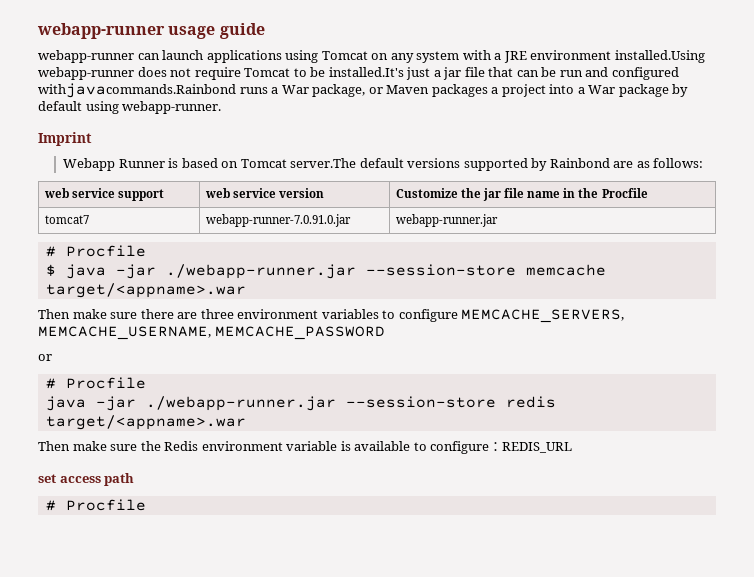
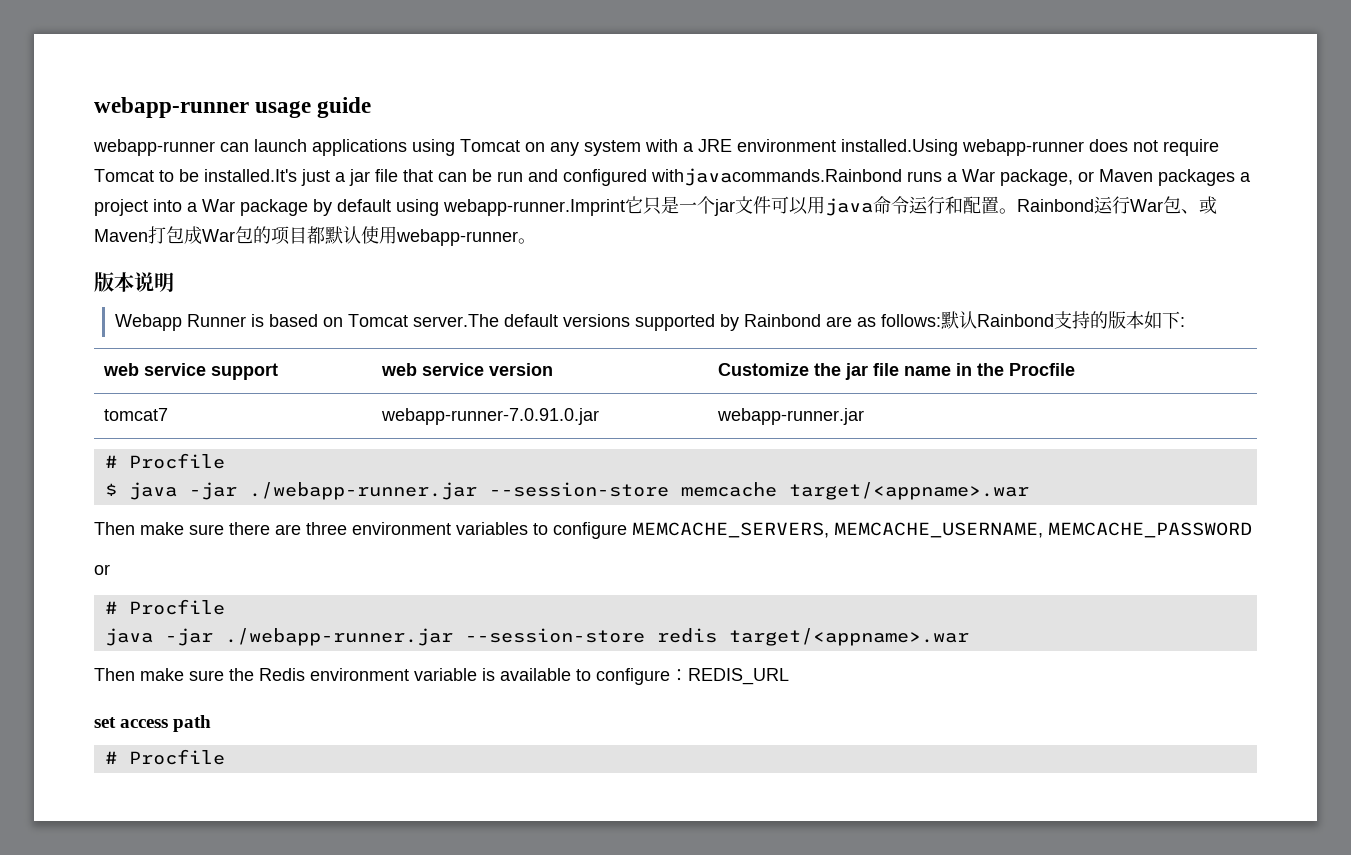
- webapp-runner can launch applications using Tomcat on any system with a JRE environment installed.Using webapp-runner does not require Tomcat to be installed.It's just a jar file that can be run and configured withjavacommands.Rainbond runs a War package, or Maven packages a project into a War package by default using webapp-runner.
- Imprint
+ webapp-runner can launch applications using Tomcat on any system with a JRE environment installed.Using webapp-runner does not require Tomcat to be installed.It's just a jar file that can be run and configured withjavacommands.Rainbond runs a War package, or Maven packages a project into a War package by default using webapp-runner.Imprint它只是一个jar文件可以用java命令运行和配置。Rainbond运行War包、或Maven打包成War包的项目都默认使用webapp-runner。
+ 版本说明
- Webapp Runner is based on Tomcat server.The default versions supported by Rainbond are as follows:
+ Webapp Runner is based on Tomcat server.The default versions supported by Rainbond are as follows:默认Rainbond支持的版本如下:

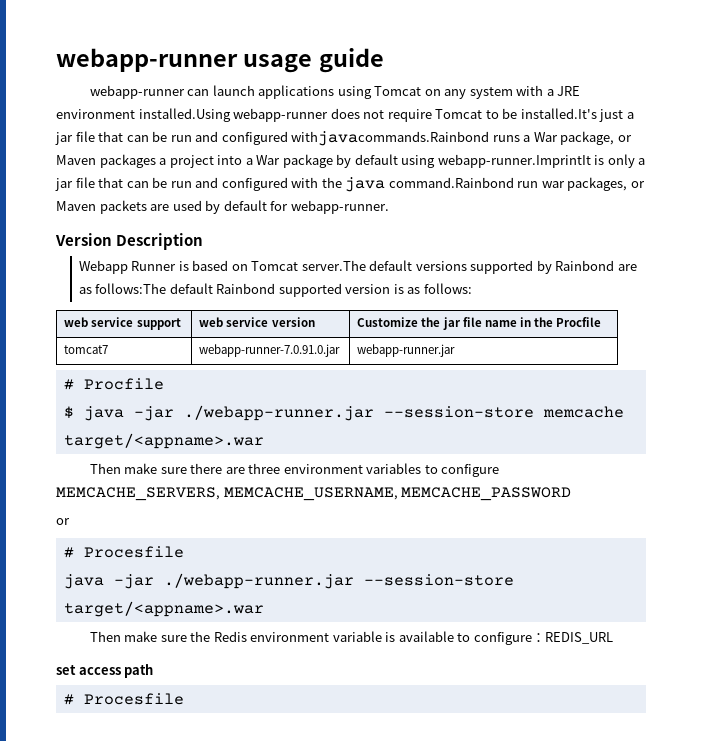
- webapp-runner can launch applications using Tomcat on any system with a JRE environment installed.Using webapp-runner does not require Tomcat to be installed.It's just a jar file that can be run and configured withjavacommands.Rainbond runs a War package, or Maven packages a project into a War package by default using webapp-runner.Imprint它只是一个jar文件可以用java命令运行和配置。Rainbond运行War包、或Maven打包成War包的项目都默认使用webapp-runner。
- 版本说明
+ webapp-runner can launch applications using Tomcat on any system with a JRE environment installed.Using webapp-runner does not require Tomcat to be installed.It's just a jar file that can be run and configured withjavacommands.Rainbond runs a War package, or Maven packages a project into a War package by default using webapp-runner.ImprintIt is only a jar file that can be run and configured with the java command.Rainbond run war packages, or Maven packets are used by default for webapp-runner.
+ Version Description
- Webapp Runner is based on Tomcat server.The default versions supported by Rainbond are as follows:默认Rainbond支持的版本如下:
+ Webapp Runner is based on Tomcat server.The default versions supported by Rainbond are as follows:The default Rainbond supported version is as follows:
  Then make sure there are three environment variables to configure MEMCACHE_SERVERS, MEMCACHE_USERNAME, MEMCACHE_PASSWORD
  or
- # Procfile
- java -jar ./webapp-runner.jar --session-store redis target/<appname>.war
+ # Procesfile
+ java -jar ./webapp-runner.jar --session-store target/<appname>.war
  set access path
- # Procfile
+ # Procesfile

